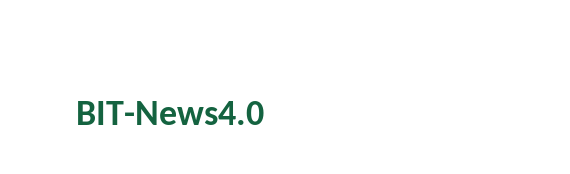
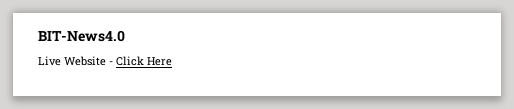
+ Live Website - Click Here

